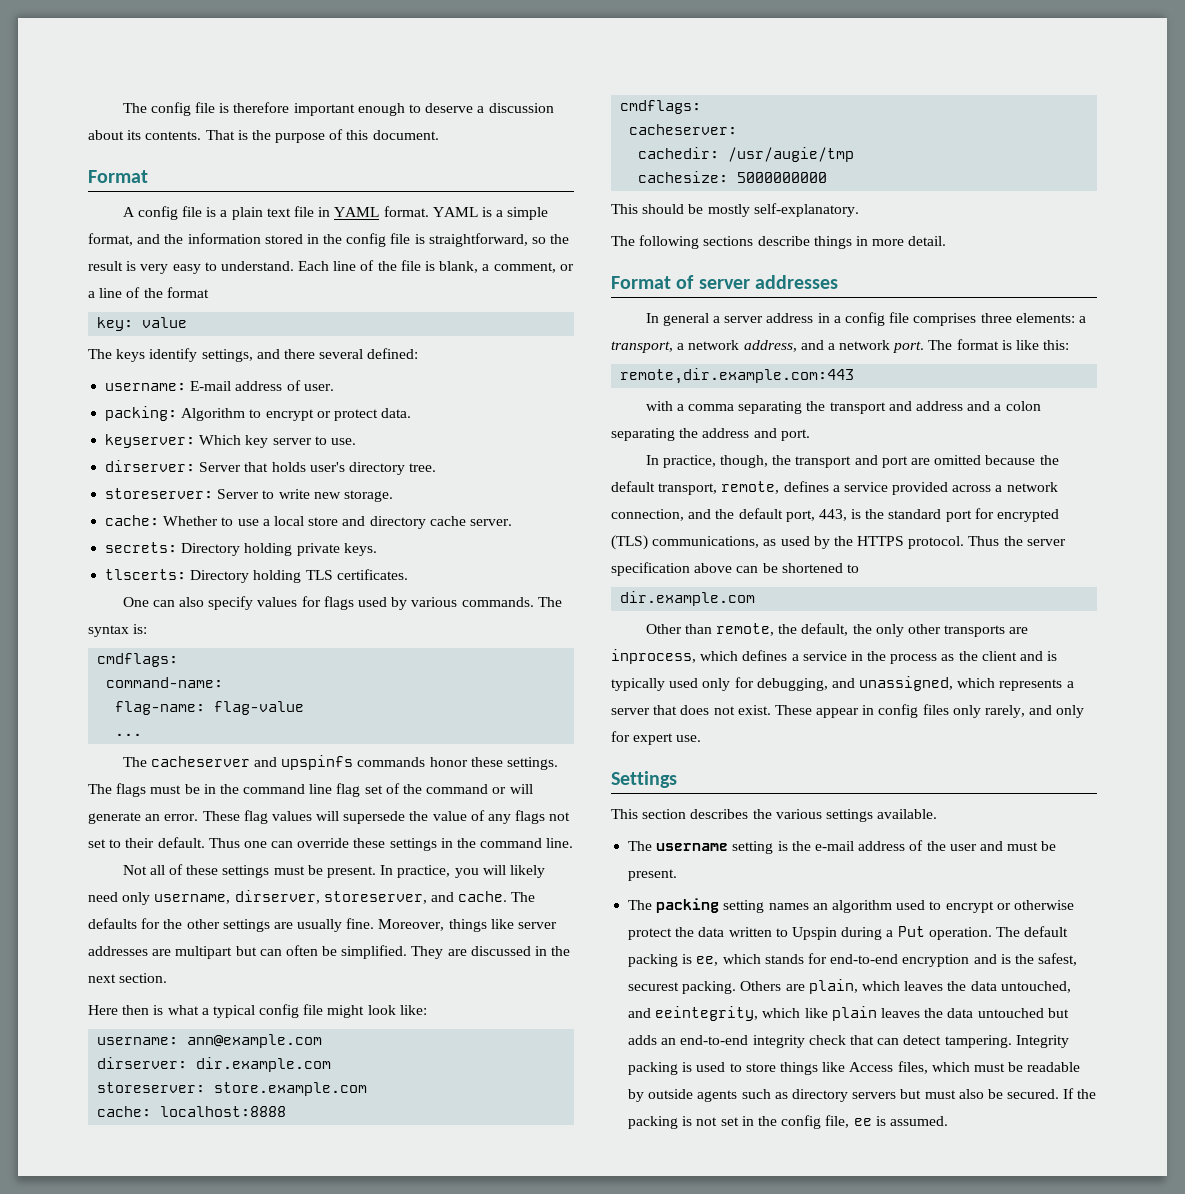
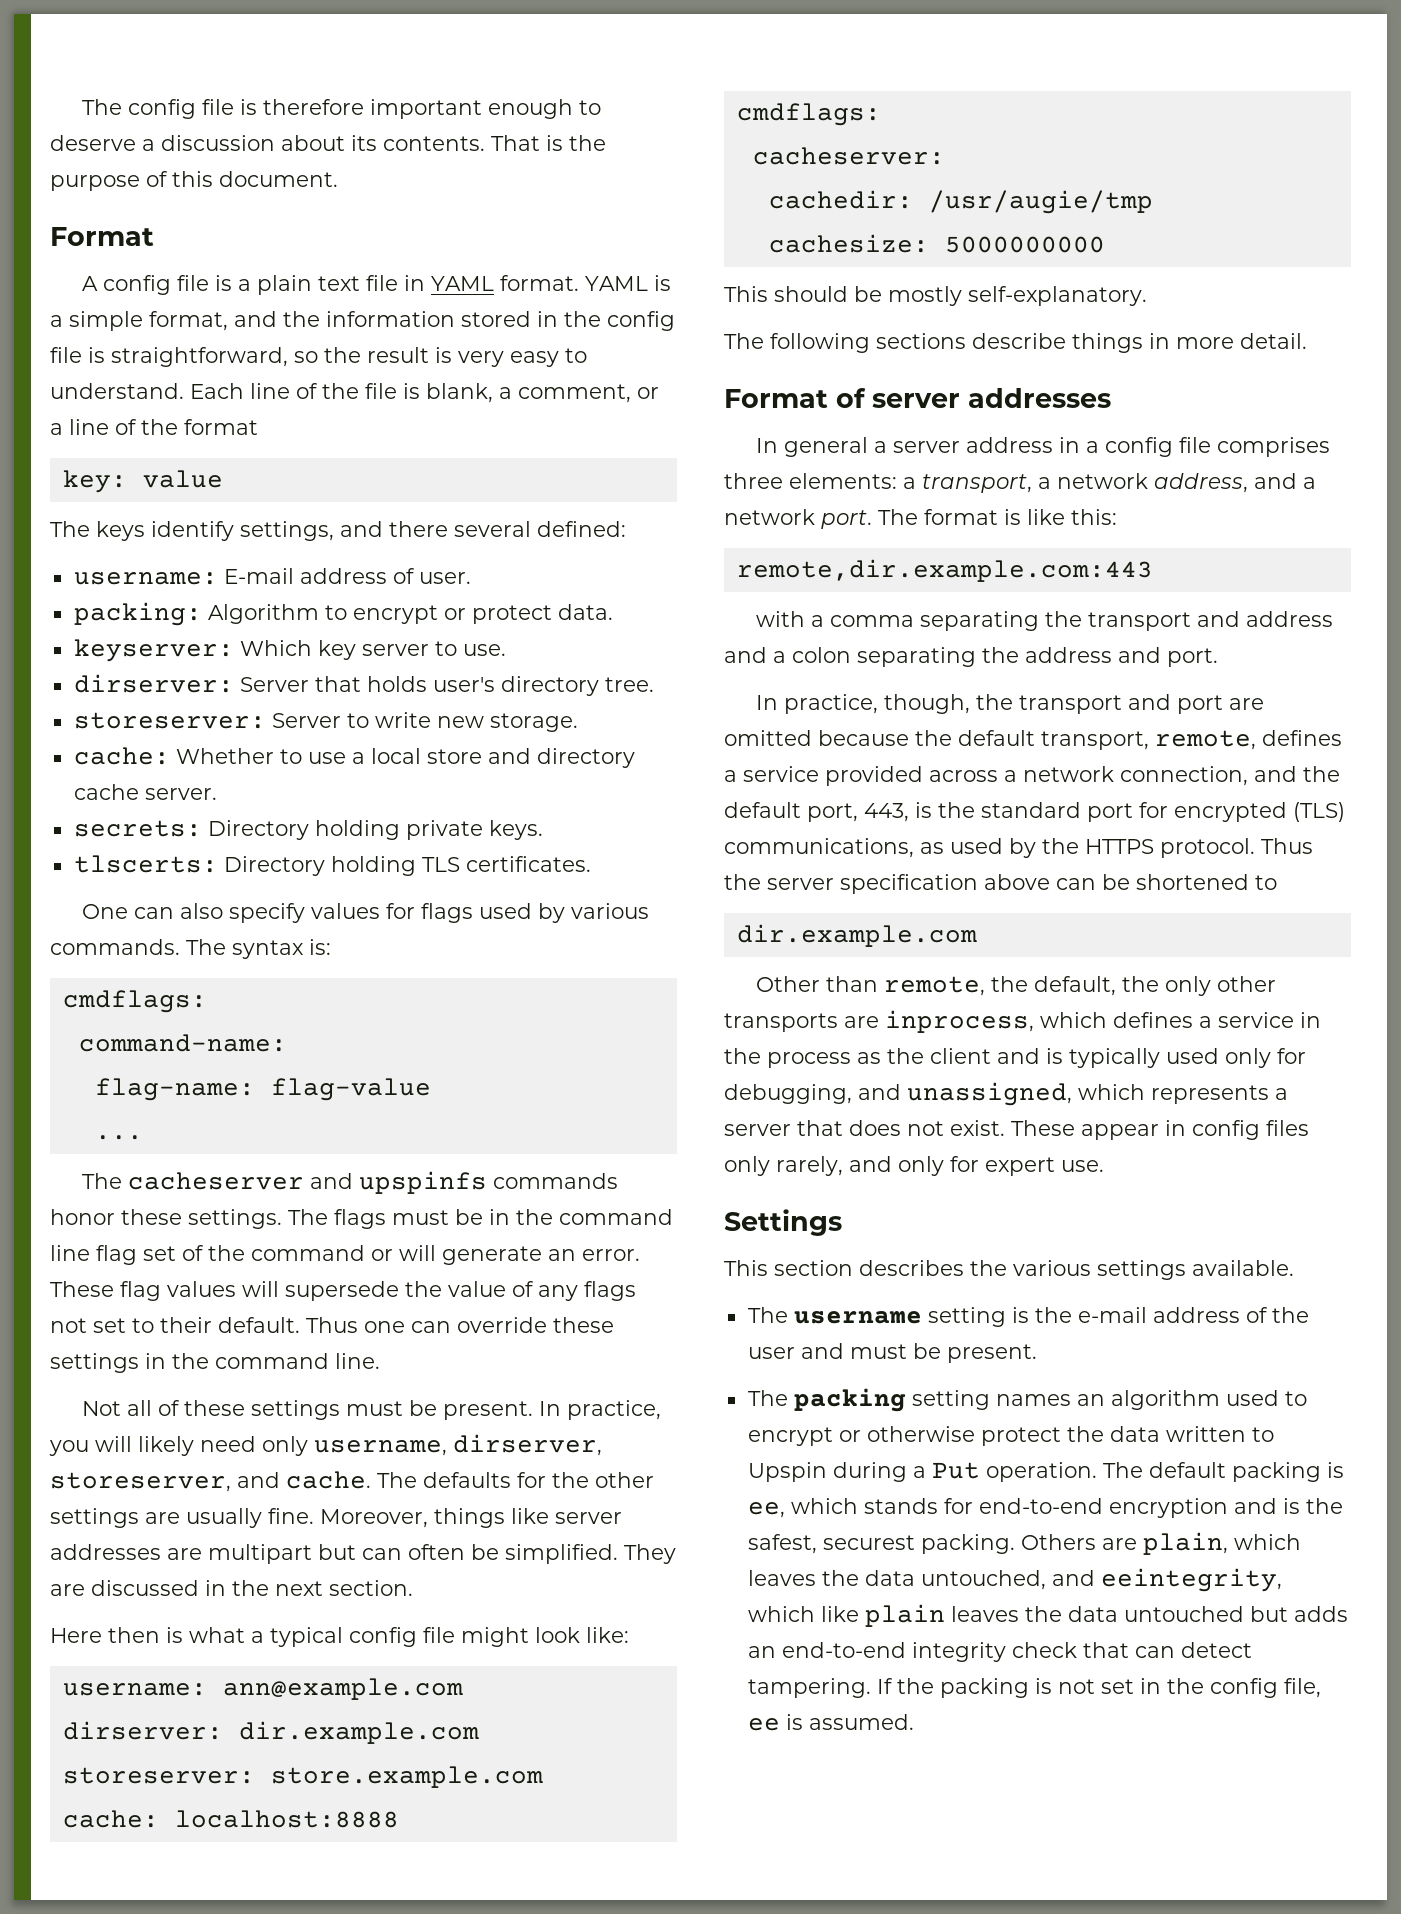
- Integrity packing is used to store things like Access files, which must be readable by outside agents such as directory servers but must also be secured.

